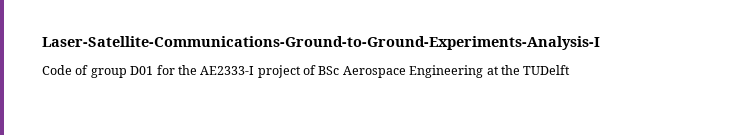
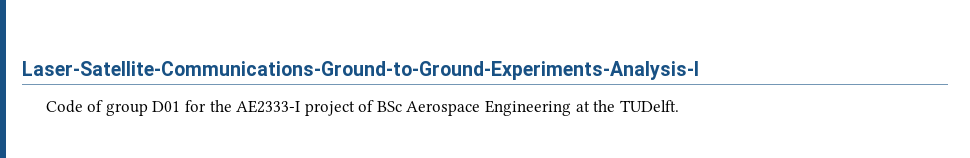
- Code of group D01 for the AE2333-I project of BSc Aerospace Engineering at the TUDelft
+ Code of group D01 for the AE2333-I project of BSc Aerospace Engineering at the TUDelft.

